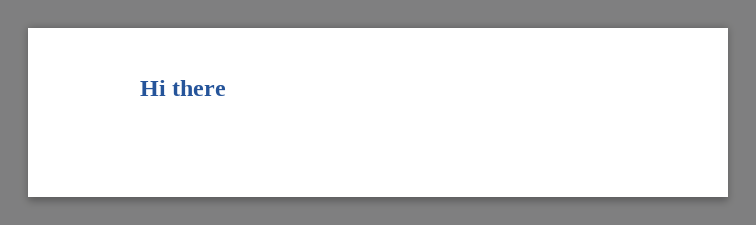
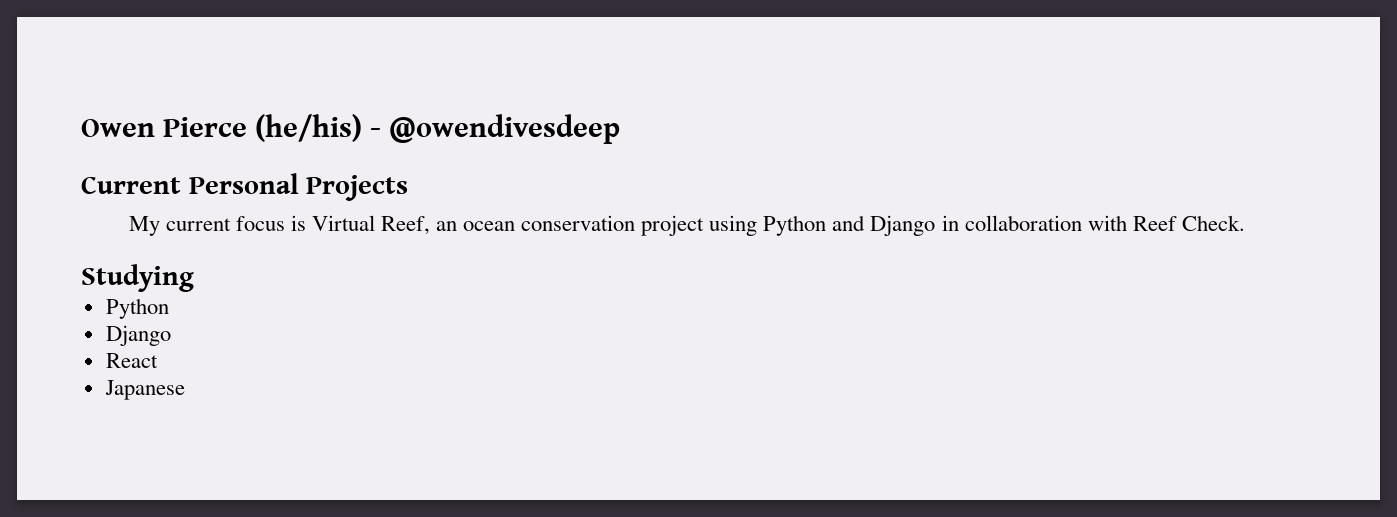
- Hi there
+ Owen Pierce (he/his) - @owendivesdeep
+ Current Personal Projects
+ My current focus is Virtual Reef, an ocean conservation project using Python and Django in collaboration with Reef Check.
+ Studying
+ Python
+ Django
+ React
+ Japanese

